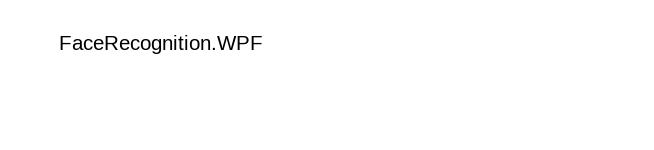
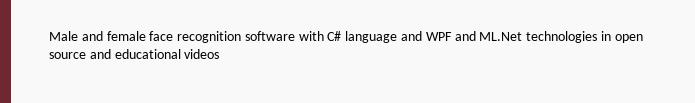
- FaceRecognition.WPF
+ Male and female face recognition software with C# language and WPF and ML.Net technologies in open source and educational videos

